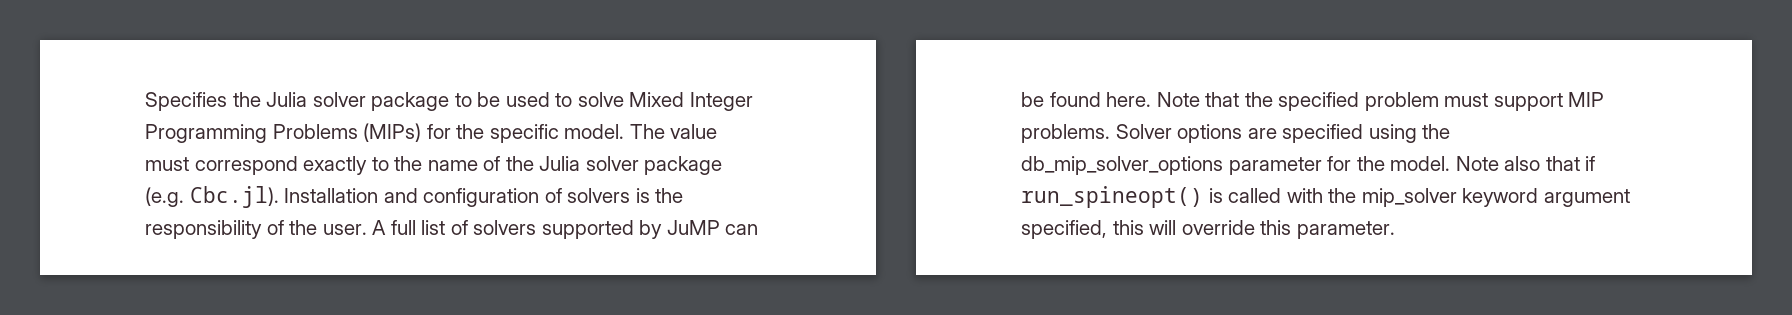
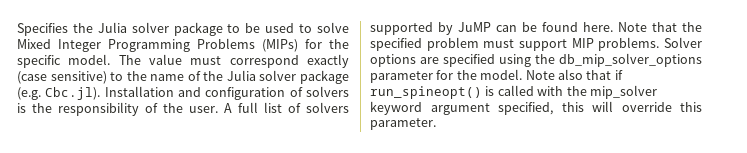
- The value must correspond exactly to the name of the Julia solver package (e.g. Cbc.jl). Installation and configuration of solvers is the responsibility of the user.
+ The value must correspond exactly (case sensitive) to the name of the Julia solver package (e.g. Cbc.jl). Installation and configuration of solvers is the responsibility of the user.

